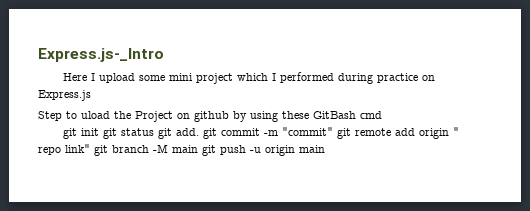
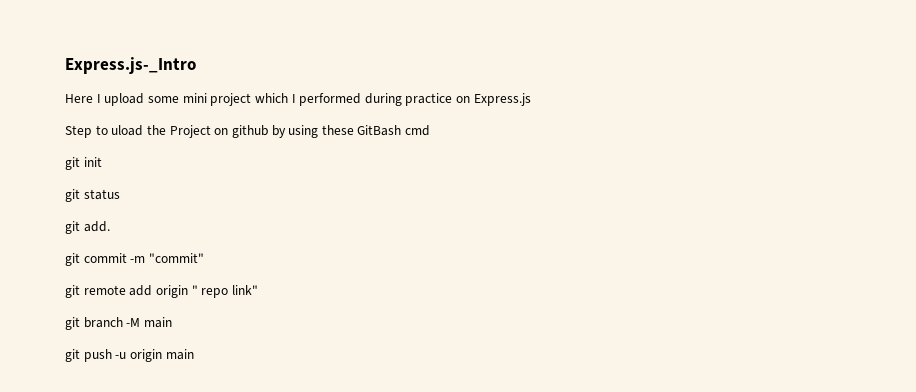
- git init git status git add. git commit -m "commit" git remote add origin " repo link" git branch -M main git push -u origin main
+ git init
+ git status
+ git add.
+ git commit -m "commit"
+ git remote add origin " repo link"
+ git branch -M main
+ git push -u origin main

